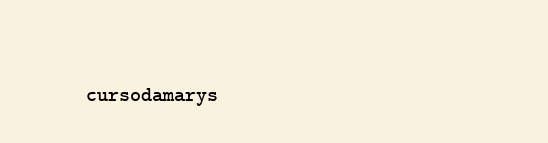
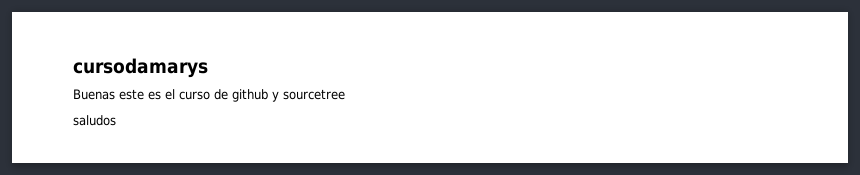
+ Buenas este es el curso de github y sourcetree
+ saludos

